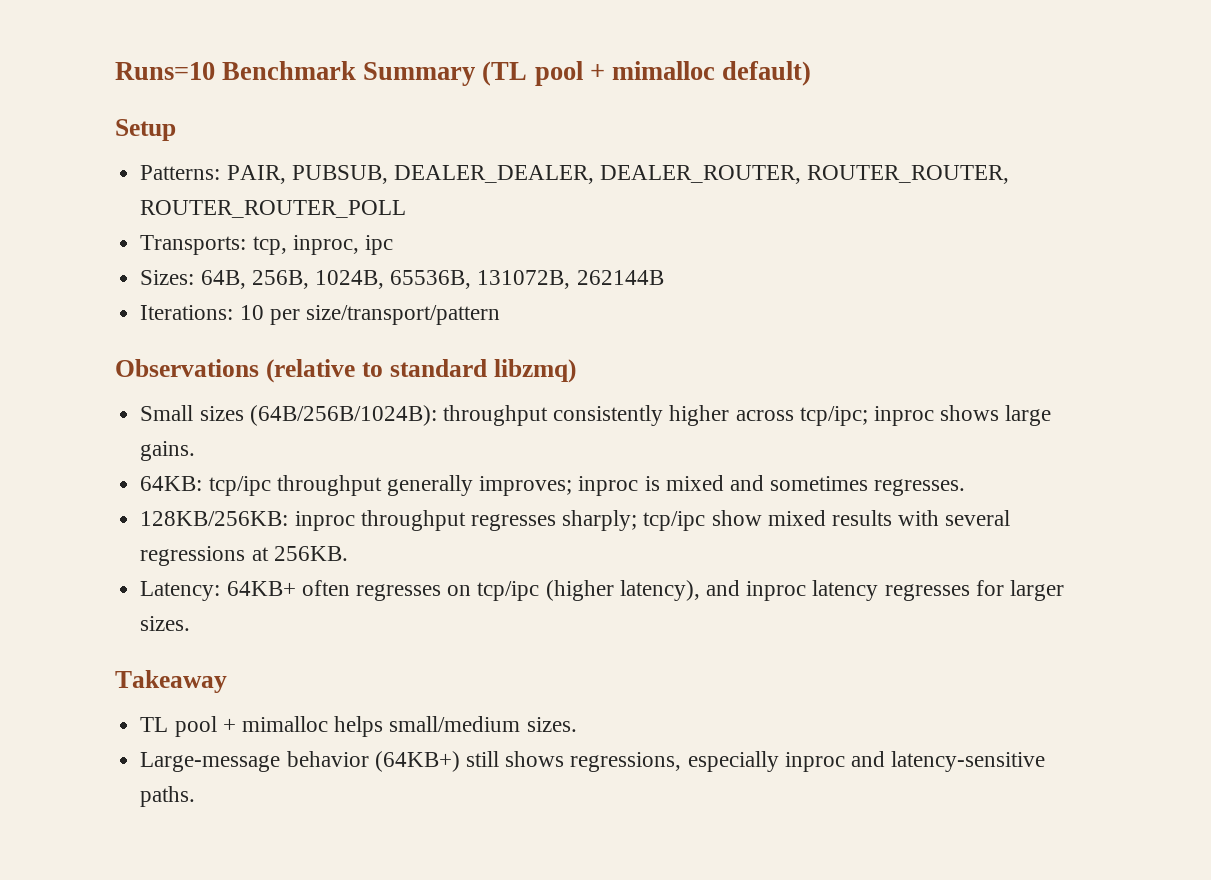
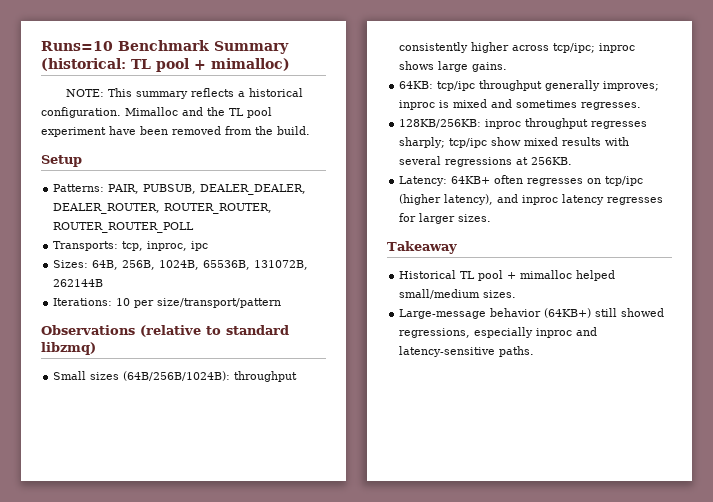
- Runs=10 Benchmark Summary (TL pool + mimalloc default)
+ Runs=10 Benchmark Summary (historical: TL pool + mimalloc)
+ NOTE: This summary reflects a historical configuration. Mimalloc and the TL pool experiment have been removed from the build.
- TL pool + mimalloc helps small/medium sizes.
+ Historical TL pool + mimalloc helped small/medium sizes.
- Large-message behavior (64KB+) still shows regressions, especially inproc and latency-sensitive paths.
+ Large-message behavior (64KB+) still showed regressions, especially inproc and latency-sensitive paths.

